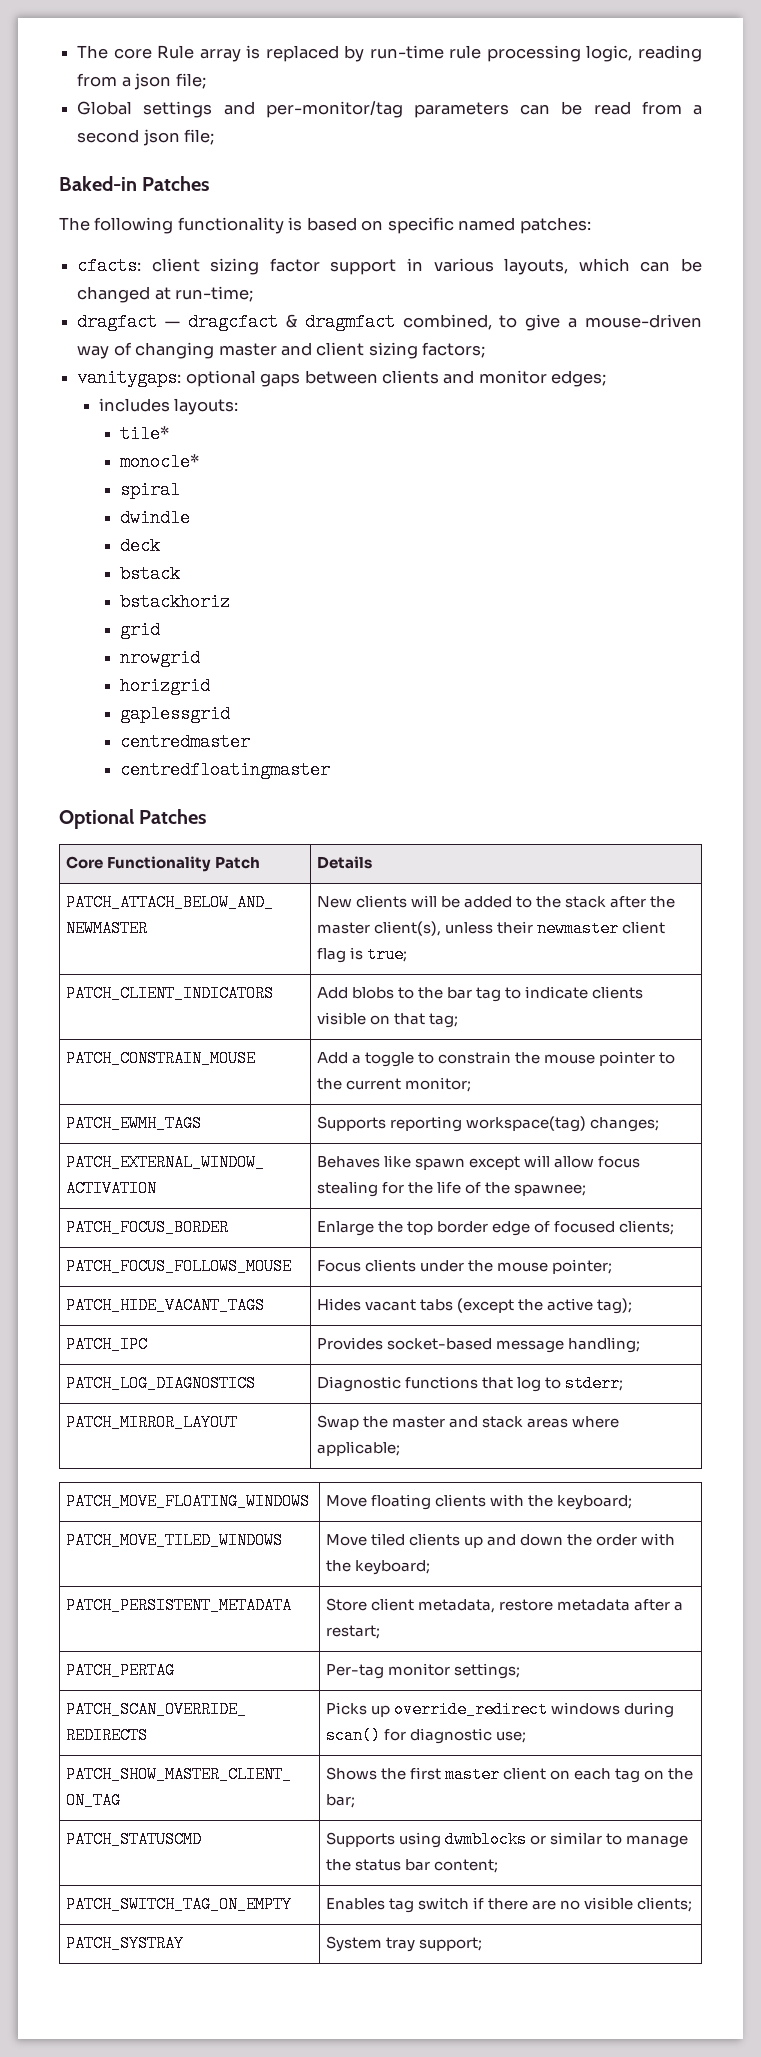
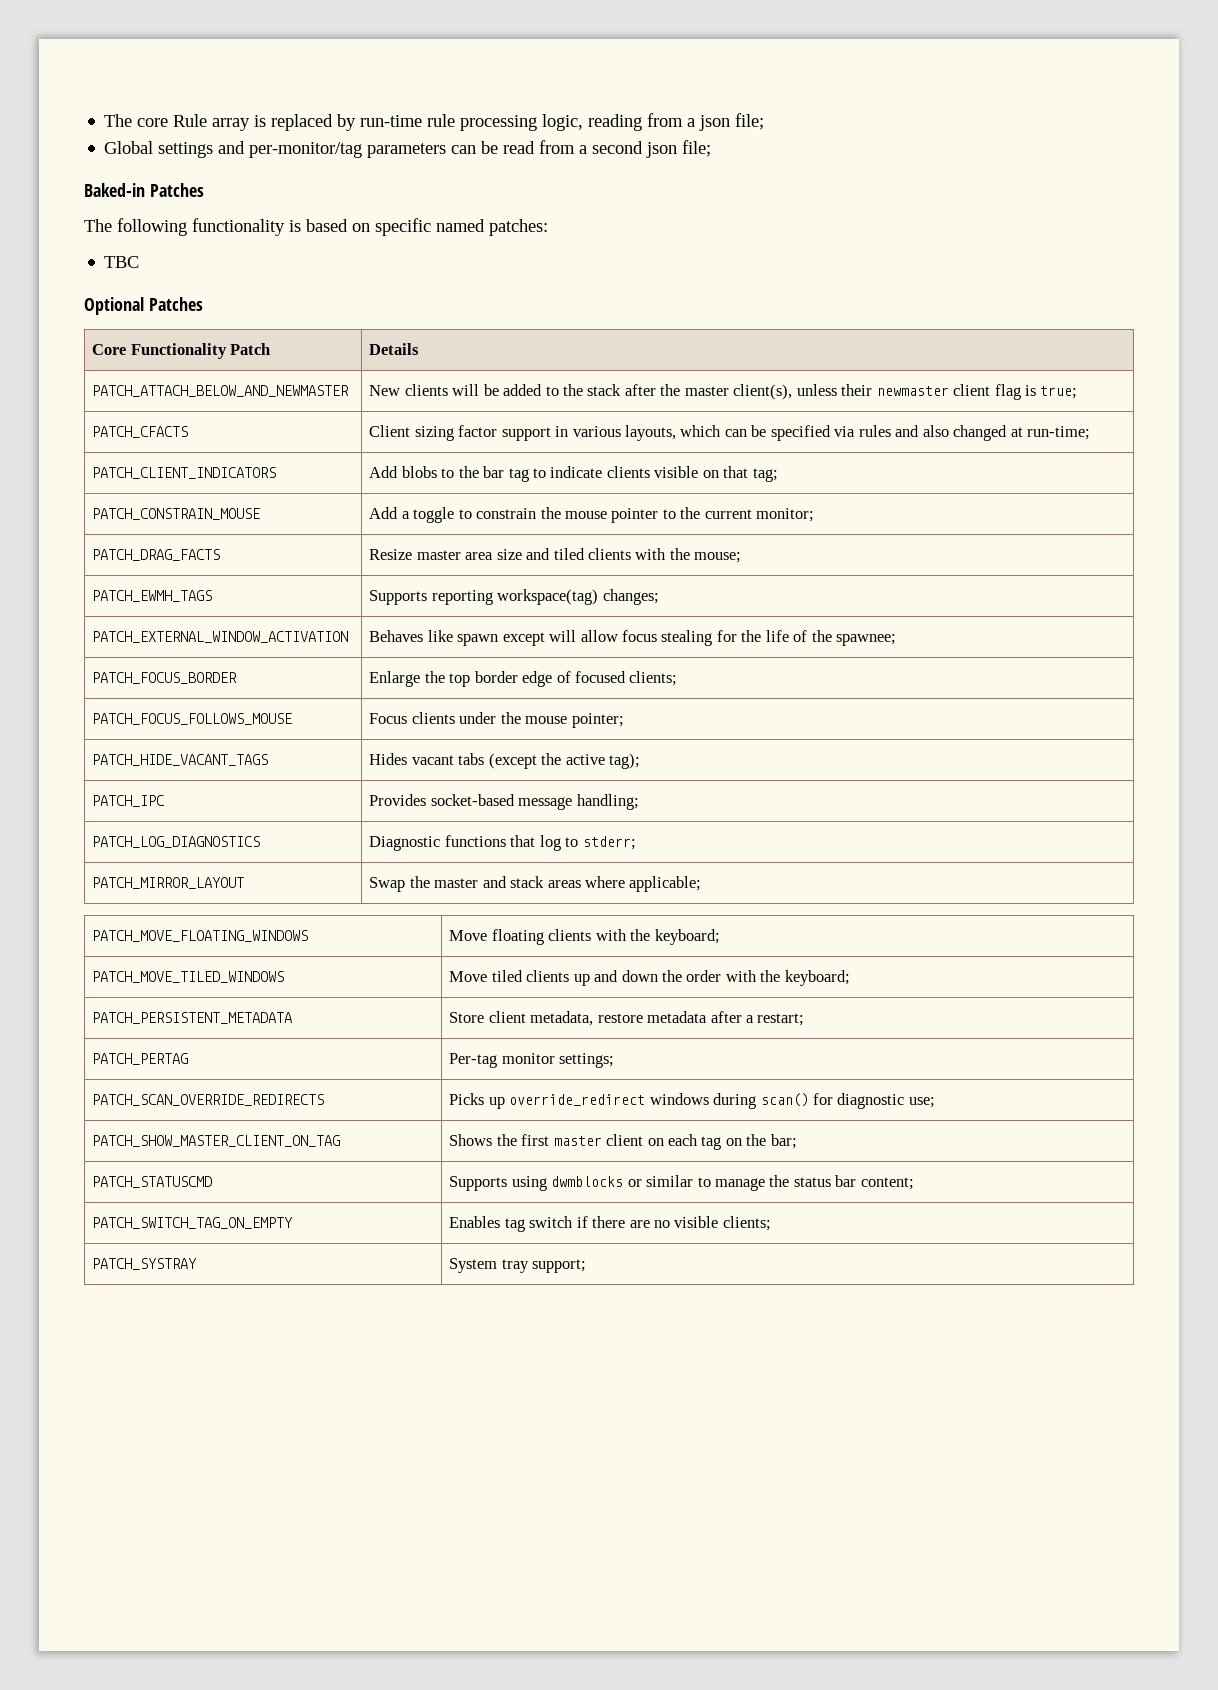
- cfacts: client sizing factor support in various layouts, which can be changed at run-time;
- dragfact — dragcfact & dragmfact combined, to give a mouse-driven way of changing master and client sizing factors;
- vanitygaps: optional gaps between clients and monitor edges;
- includes layouts:
- tile*
- monocle*
- spiral
- dwindle
- deck
- bstack
- bstackhoriz
- grid
- nrowgrid
- horizgrid
- gaplessgrid
- centredmaster
- centredfloatingmaster
+ TBC
+ PATCH_CFACTS | Client sizing factor support in various layouts, which can be specified via rules and also changed at run-time;
+ PATCH_DRAG_FACTS | Resize master area size and tiled clients with the mouse;

